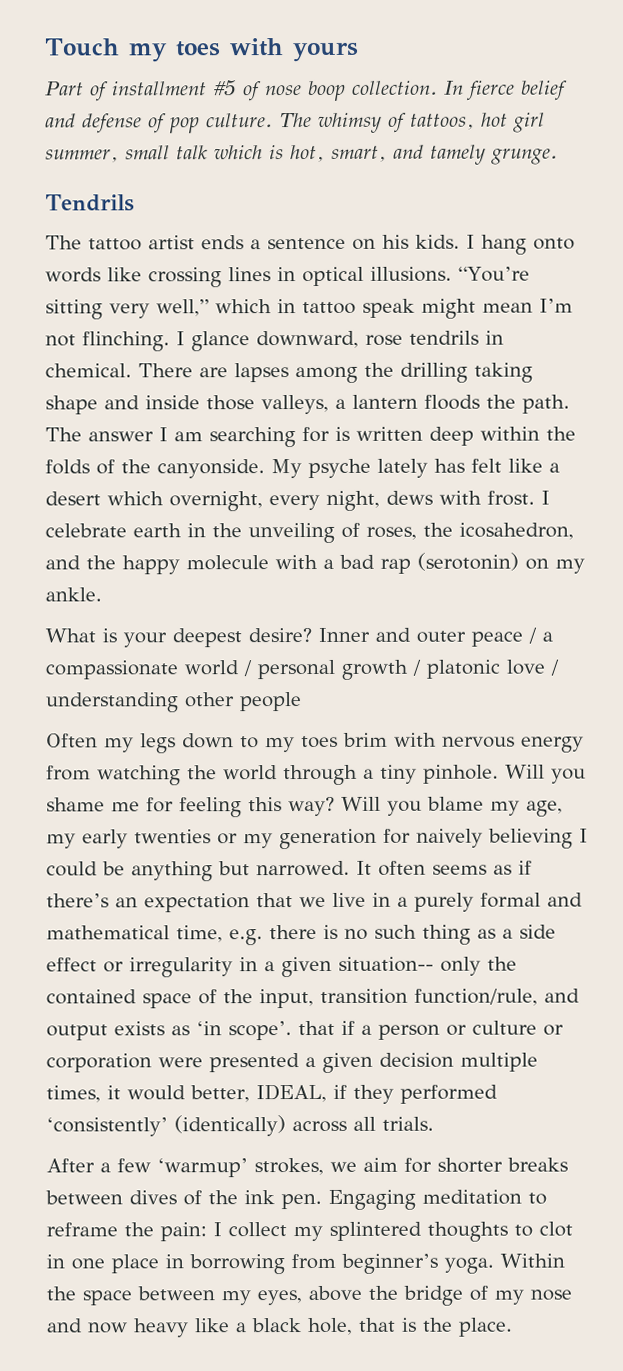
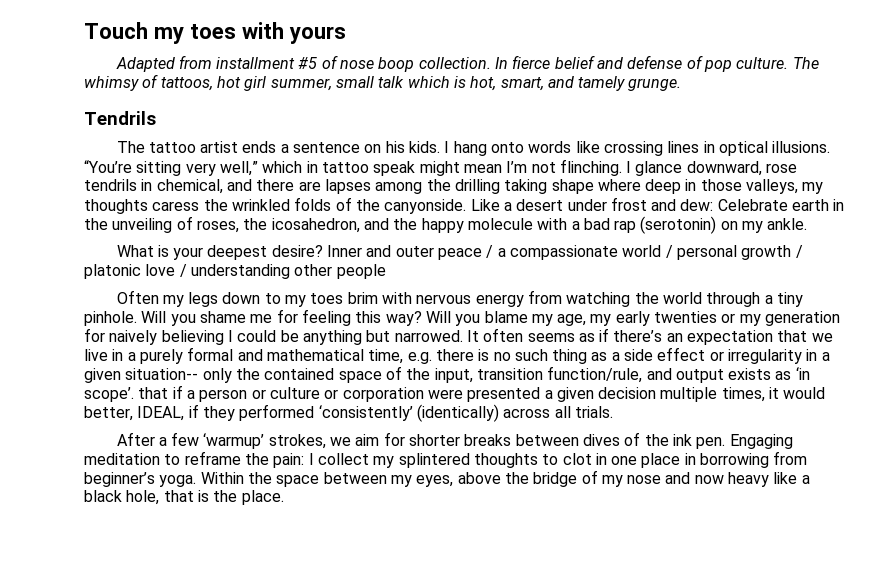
- Part of installment #5 of nose boop collection.
+ Adapted from installment #5 of nose boop collection.
- I glance downward, rose tendrils in chemical. There are lapses among the drilling taking shape and inside those valleys, a lantern floods the path. The answer I am searching for is written deep within the folds of the canyonside. My psyche lately has felt like a desert which overnight, every night, dews with frost. I celebrate earth in the unveiling of roses, the icosahedron, and the happy molecule with a bad rap (serotonin) on my ankle.
+ I glance downward, rose tendrils in chemical, and there are lapses among the drilling taking shape where deep in those valleys, my thoughts caress the wrinkled folds of the canyonside. Like a desert under frost and dew: Celebrate earth in the unveiling of roses, the icosahedron, and the happy molecule with a bad rap (serotonin) on my ankle.

